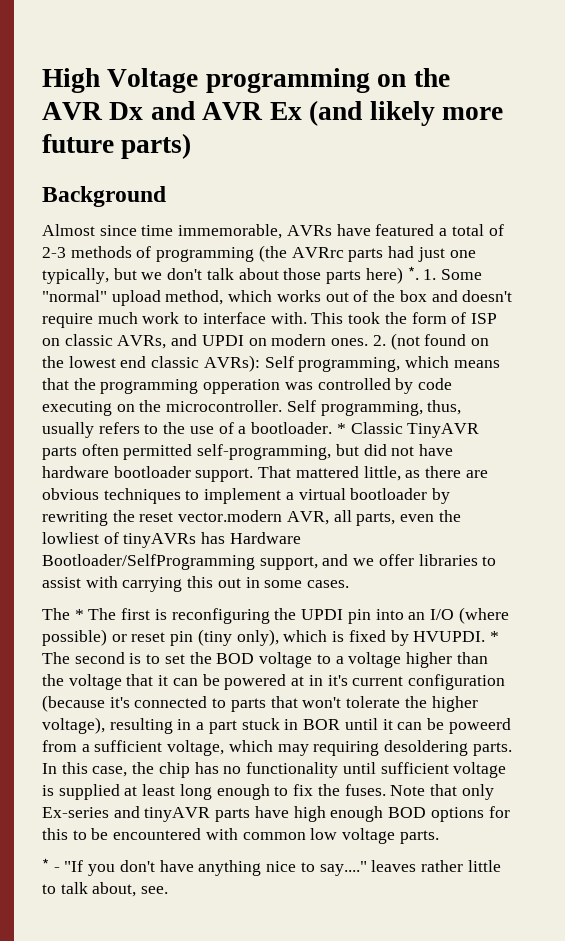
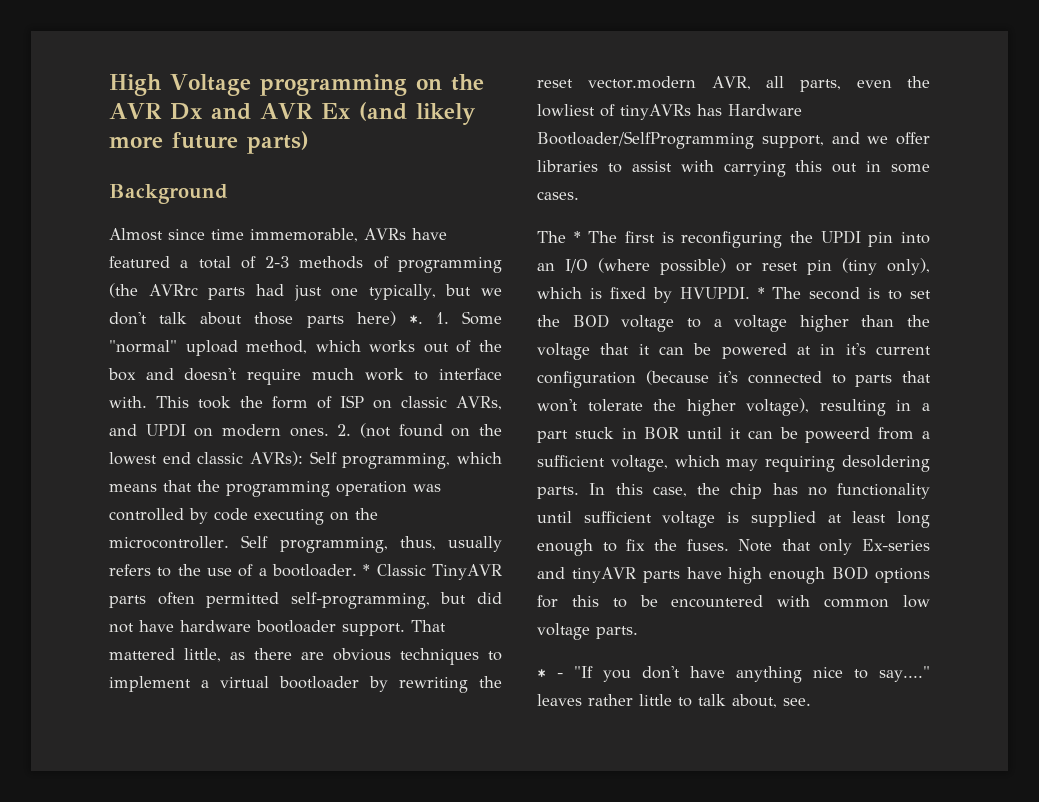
- 2. (not found on the lowest end classic AVRs): Self programming, which means that the programming opperation was controlled by code executing on the microcontroller.
+ 2. (not found on the lowest end classic AVRs): Self programming, which means that the programming operation was controlled by code executing on the microcontroller.

